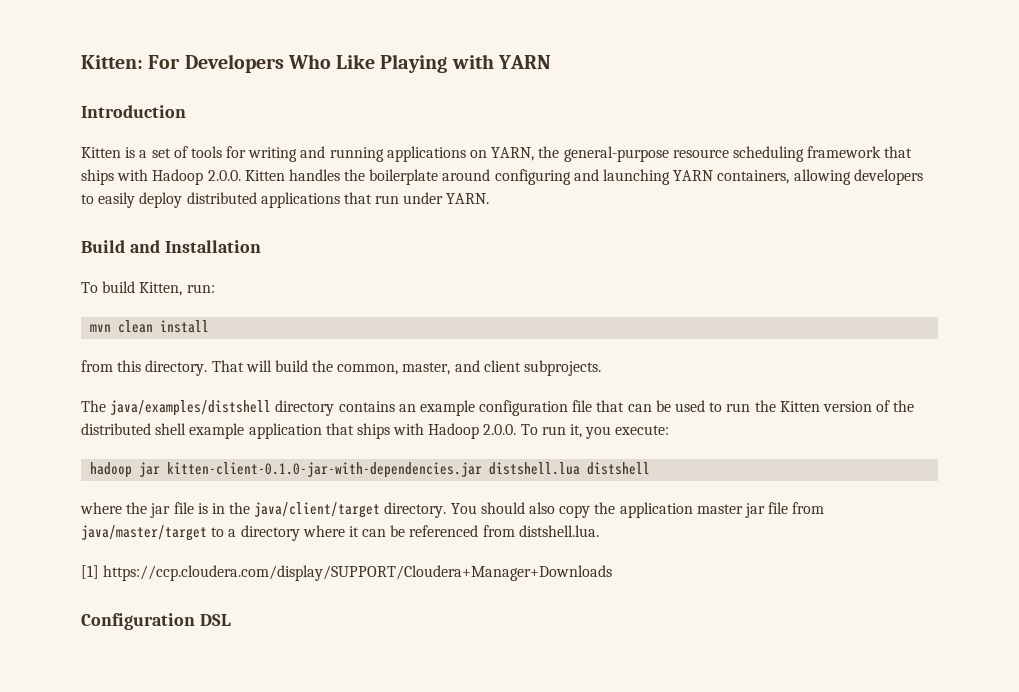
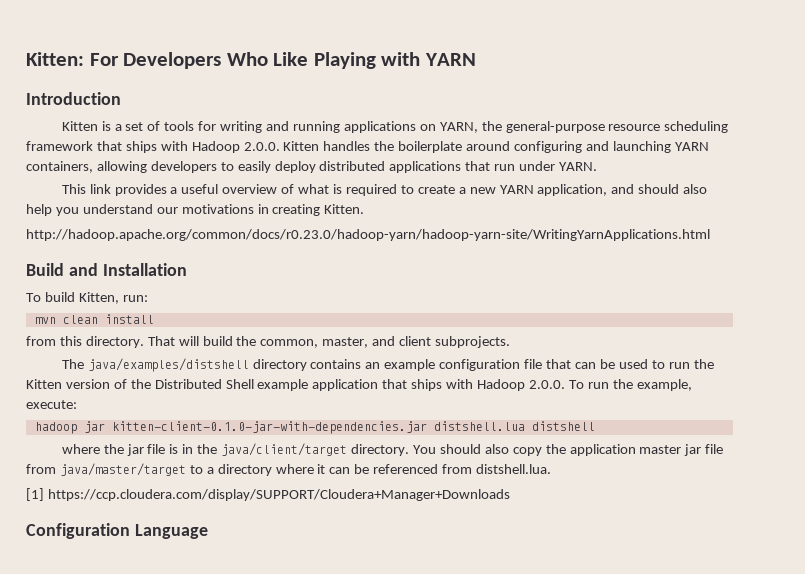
+ This link provides a useful overview of what is required to create a new YARN application, and should also help you understand our motivations in creating Kitten.
+ http://hadoop.apache.org/common/docs/r0.23.0/hadoop-yarn/hadoop-yarn-site/WritingYarnApplications.html
- The java/examples/distshell directory contains an example configuration file that can be used to run the Kitten version of the distributed shell example application that ships with Hadoop 2.0.0. To run it, you execute:
+ The java/examples/distshell directory contains an example configuration file that can be used to run the Kitten version of the Distributed Shell example application that ships with Hadoop 2.0.0. To run the example, execute:
- Configuration DSL
+ Configuration Language

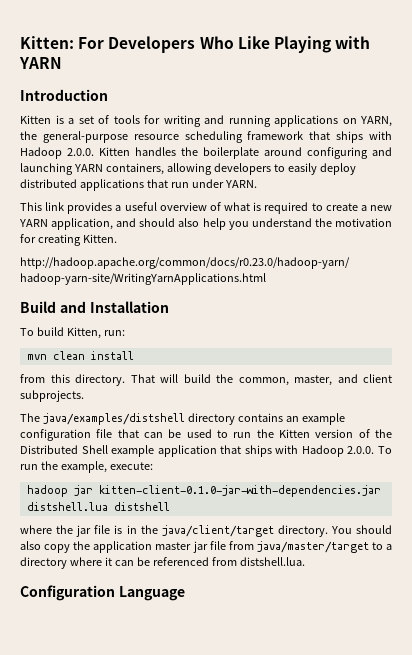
- This link provides a useful overview of what is required to create a new YARN application, and should also help you understand our motivations in creating Kitten.
+ This link provides a useful overview of what is required to create a new YARN application, and should also help you understand the motivation for creating Kitten.
- [1] https://ccp.cloudera.com/display/SUPPORT/Cloudera+Manager+Downloads

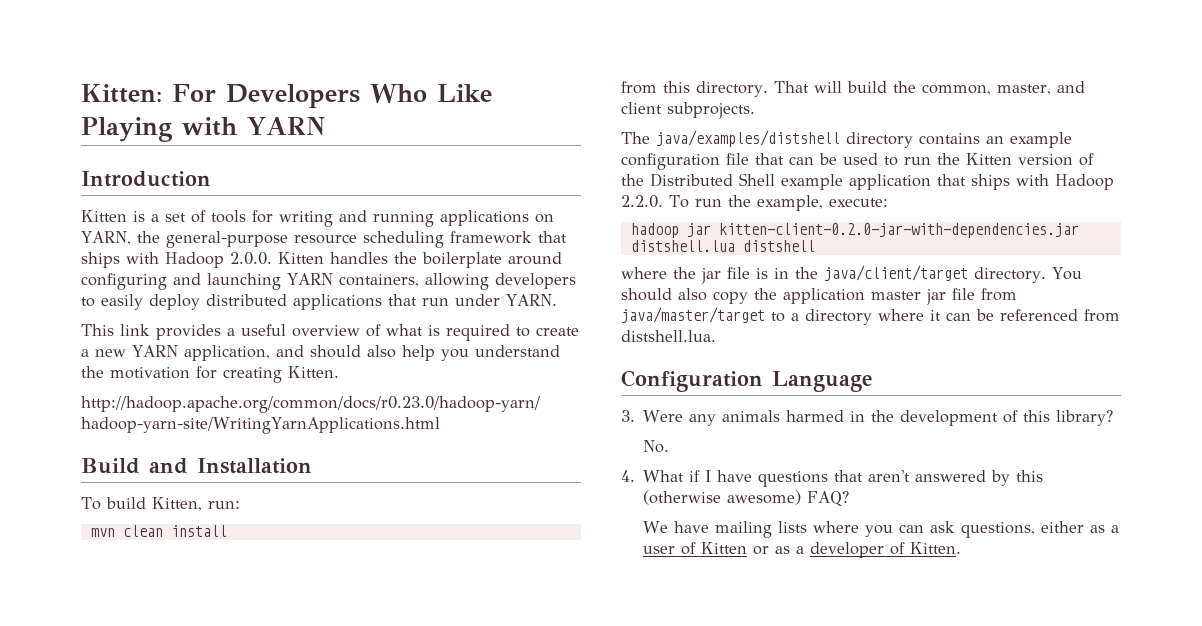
- The java/examples/distshell directory contains an example configuration file that can be used to run the Kitten version of the Distributed Shell example application that ships with Hadoop 2.0.0. To run the example, execute:
+ The java/examples/distshell directory contains an example configuration file that can be used to run the Kitten version of the Distributed Shell example application that ships with Hadoop 2.2.0. To run the example, execute:
- hadoop jar kitten-client-0.1.0-jar-with-dependencies.jar distshell.lua distshell
+ hadoop jar kitten-client-0.2.0-jar-with-dependencies.jar distshell.lua distshell
+ 3. Were any animals harmed in the development of this library?
+ No.
+ 4. What if I have questions that aren't answered by this (otherwise awesome) FAQ?
+ We have mailing lists where you can ask questions, either as a user of Kitten or as a developer of Kitten.

